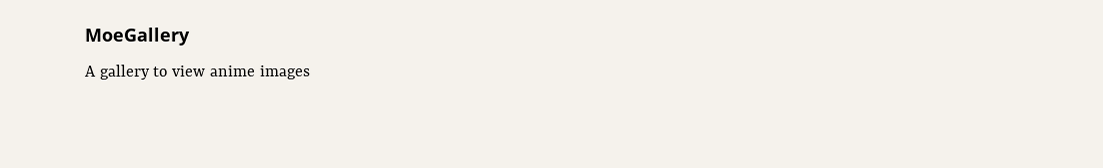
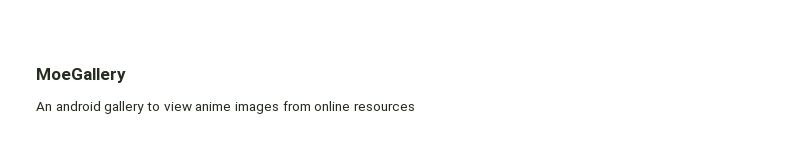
- A gallery to view anime images
+ An android gallery to view anime images from online resources

